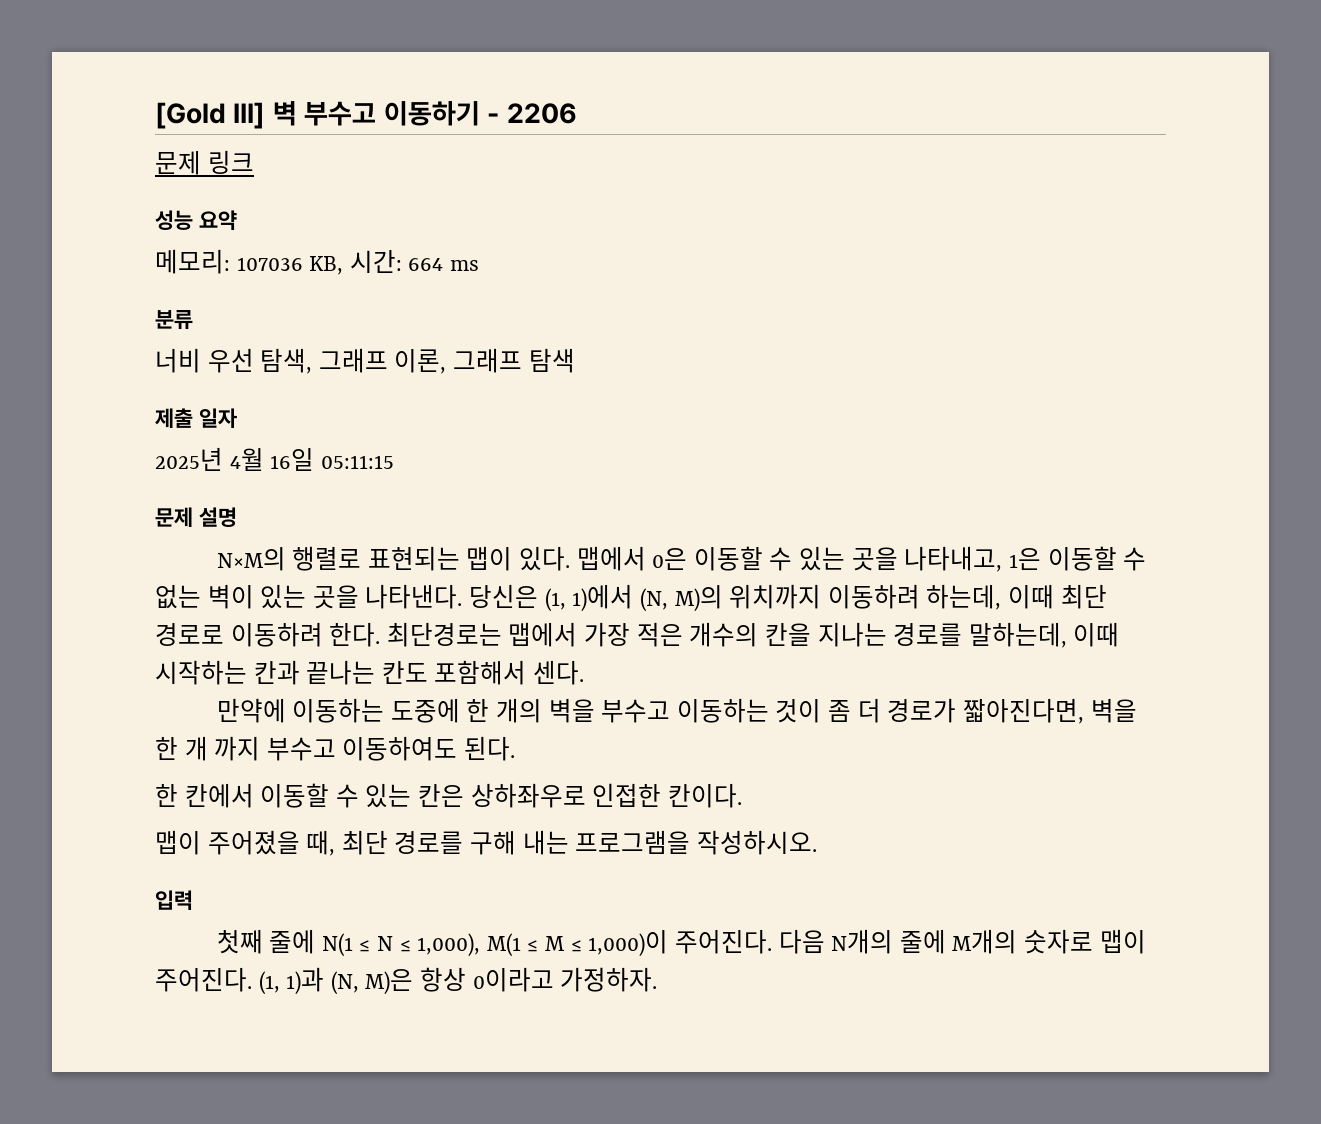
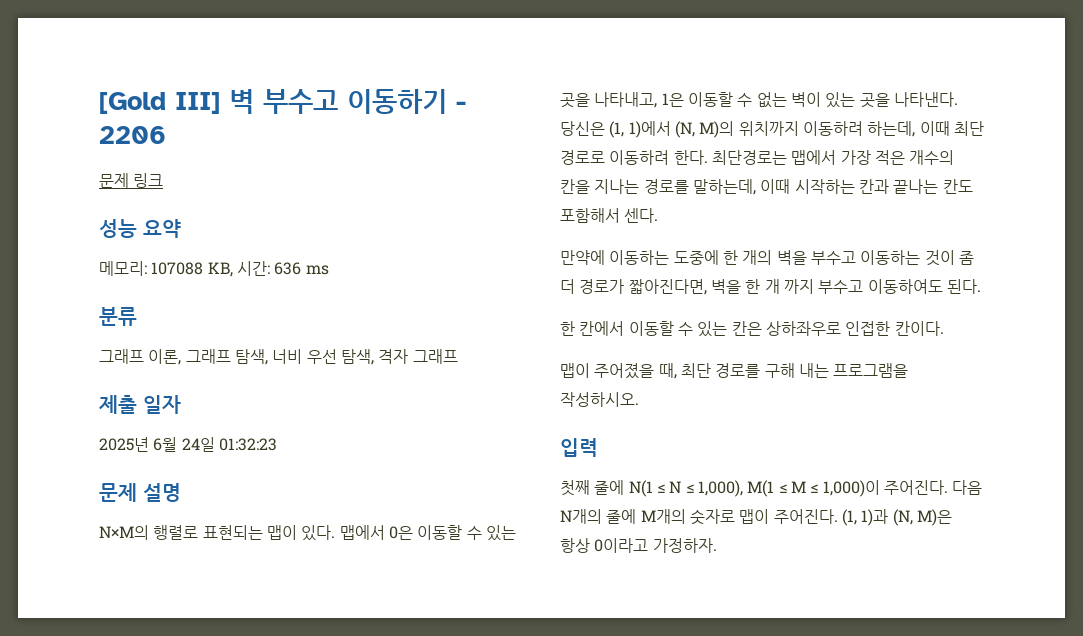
- 메모리: 107036 KB, 시간: 664 ms
+ 메모리: 107088 KB, 시간: 636 ms
- 너비 우선 탐색, 그래프 이론, 그래프 탐색
+ 그래프 이론, 그래프 탐색, 너비 우선 탐색, 격자 그래프
- 2025년 4월 16일 05:11:15
+ 2025년 6월 24일 01:32:23

